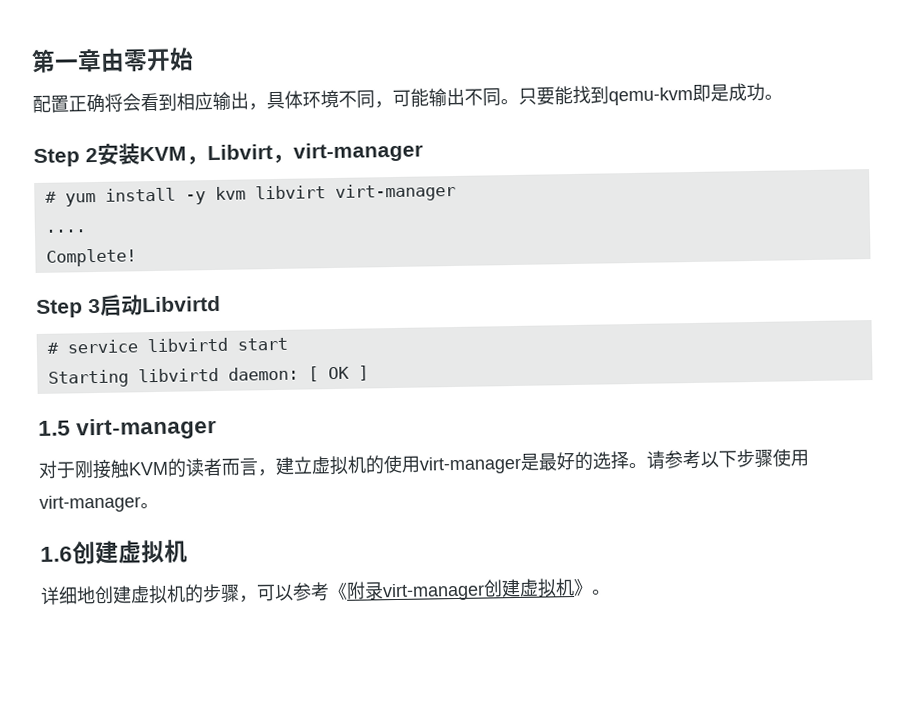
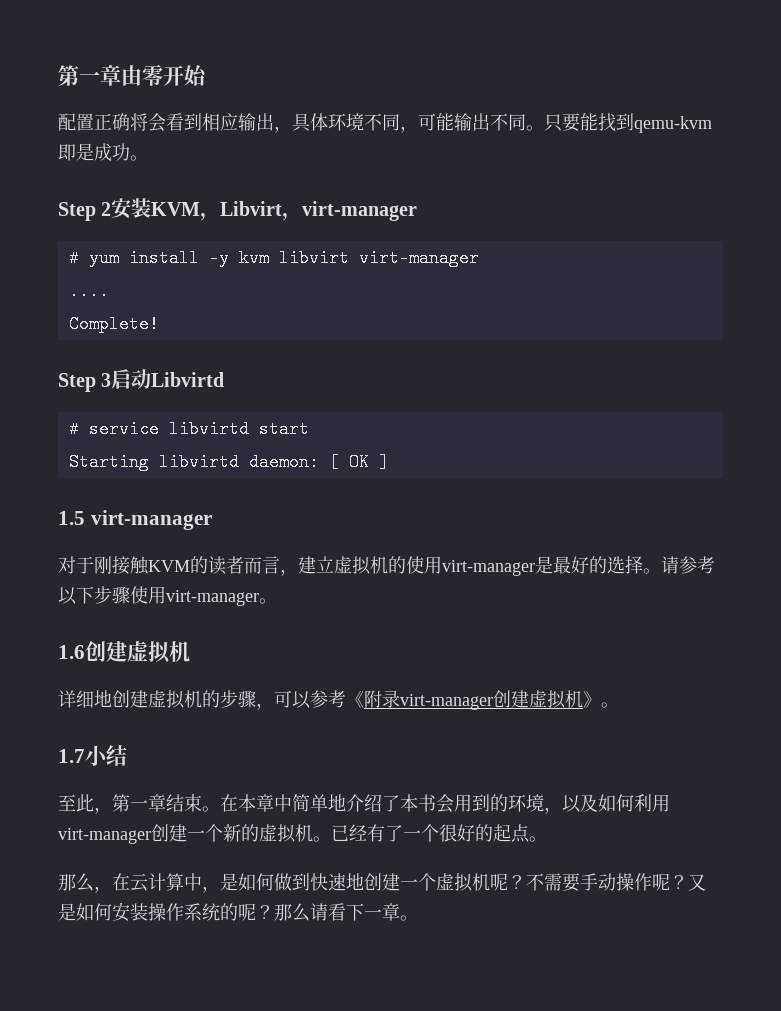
+ 1.7小结
+ 至此，第一章结束。在本章中简单地介绍了本书会用到的环境，以及如何利用virt-manager创建一个新的虚拟机。已经有了一个很好的起点。
+ 那么，在云计算中，是如何做到快速地创建一个虚拟机呢？不需要手动操作呢？又是如何安装操作系统的呢？那么请看下一章。

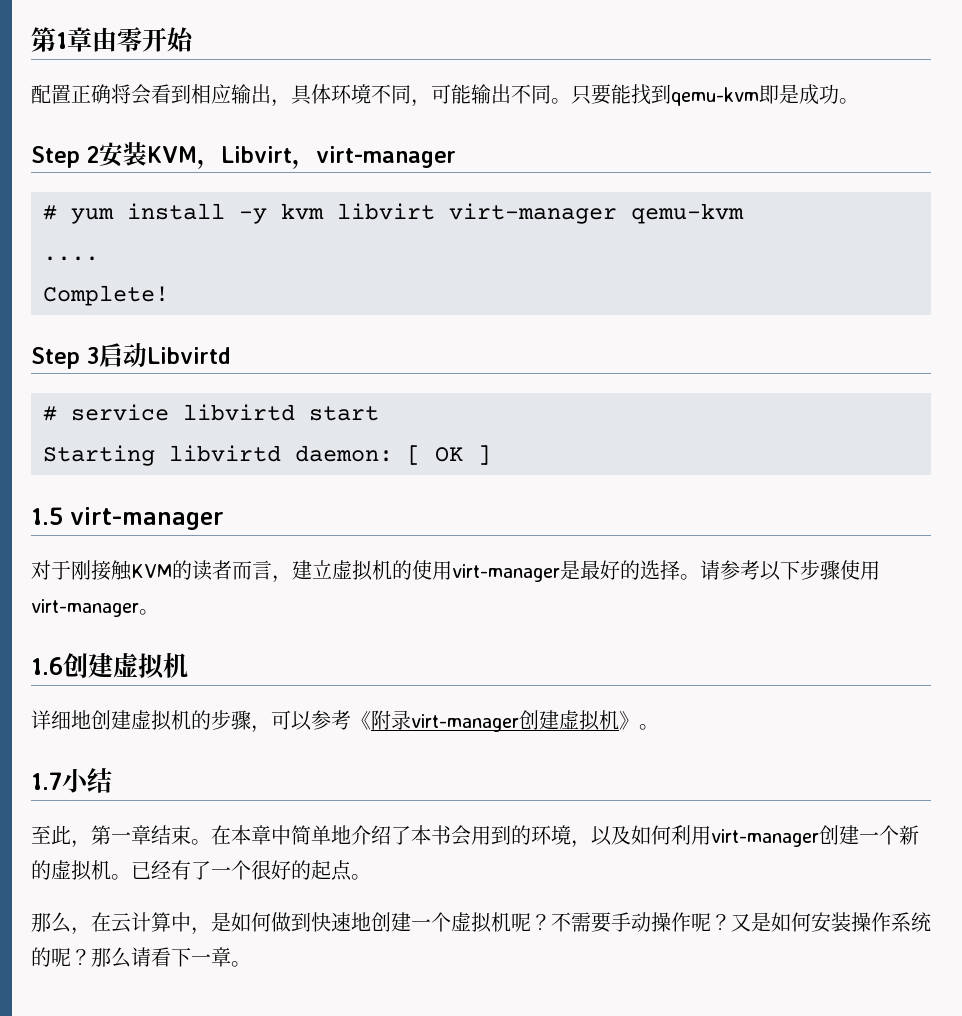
- 第一章由零开始
+ 第1章由零开始
- # yum install -y kvm libvirt virt-manager
+ # yum install -y kvm libvirt virt-manager qemu-kvm

